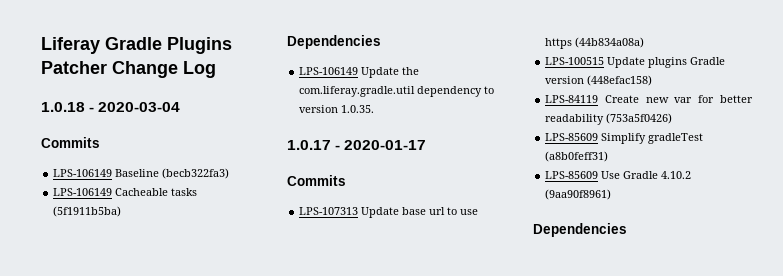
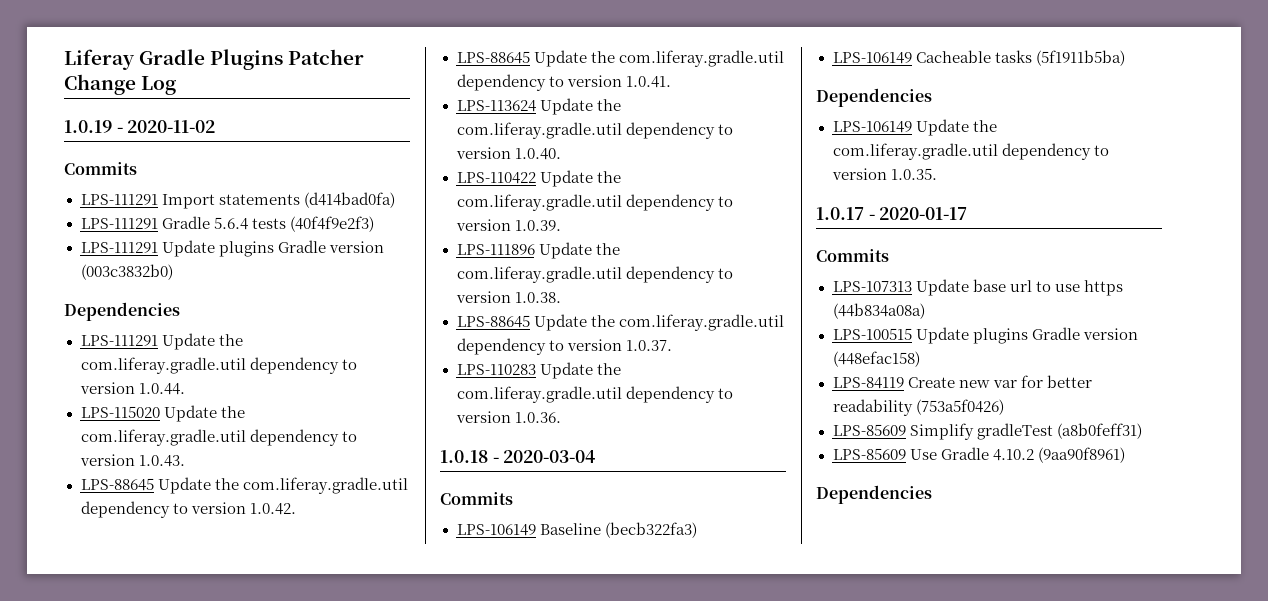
+ 1.0.19 - 2020-11-02
+ Commits
+ LPS-111291 Import statements (d414bad0fa)
+ LPS-111291 Gradle 5.6.4 tests (40f4f9e2f3)
+ LPS-111291 Update plugins Gradle version (003c3832b0)
+ Dependencies
+ LPS-111291 Update the com.liferay.gradle.util dependency to version 1.0.44.
+ LPS-115020 Update the com.liferay.gradle.util dependency to version 1.0.43.
+ LPS-88645 Update the com.liferay.gradle.util dependency to version 1.0.42.
+ LPS-88645 Update the com.liferay.gradle.util dependency to version 1.0.41.
+ LPS-113624 Update the com.liferay.gradle.util dependency to version 1.0.40.
+ LPS-110422 Update the com.liferay.gradle.util dependency to version 1.0.39.
+ LPS-111896 Update the com.liferay.gradle.util dependency to version 1.0.38.
+ LPS-88645 Update the com.liferay.gradle.util dependency to version 1.0.37.
+ LPS-110283 Update the com.liferay.gradle.util dependency to version 1.0.36.

